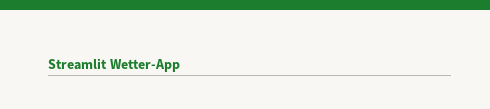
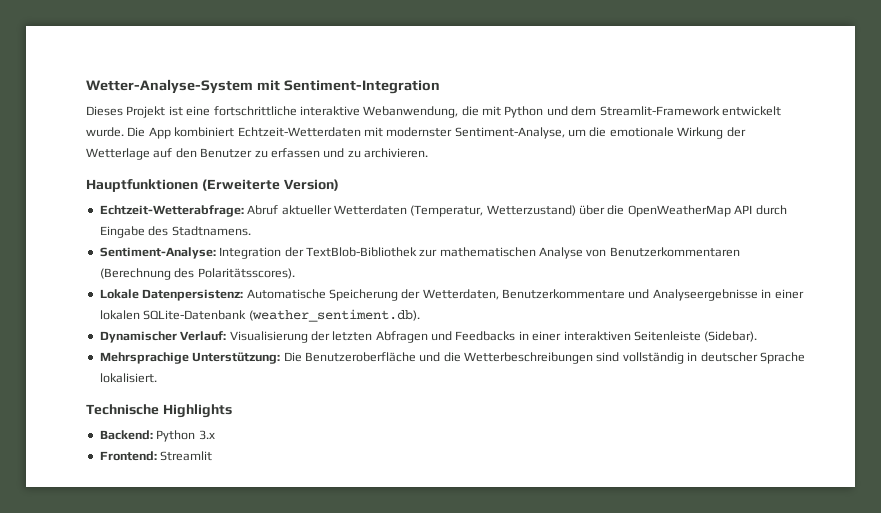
- Streamlit Wetter-App
+ Wetter-Analyse-System mit Sentiment-Integration
+ Dieses Projekt ist eine fortschrittliche interaktive Webanwendung, die mit Python und dem Streamlit-Framework entwickelt wurde. Die App kombiniert Echtzeit-Wetterdaten mit modernster Sentiment-Analyse, um die emotionale Wirkung der Wetterlage auf den Benutzer zu erfassen und zu archivieren.
+ Hauptfunktionen (Erweiterte Version)
+ Echtzeit-Wetterabfrage: Abruf aktueller Wetterdaten (Temperatur, Wetterzustand) über die OpenWeatherMap API durch Eingabe des Stadtnamens.
+ Sentiment-Analyse: Integration der TextBlob-Bibliothek zur mathematischen Analyse von Benutzerkommentaren (Berechnung des Polaritätsscores).
+ Lokale Datenpersistenz: Automatische Speicherung der Wetterdaten, Benutzerkommentare und Analyseergebnisse in einer lokalen SQLite-Datenbank (weather_sentiment.db).
+ Dynamischer Verlauf: Visualisierung der letzten Abfragen und Feedbacks in einer interaktiven Seitenleiste (Sidebar).
+ Mehrsprachige Unterstützung: Die Benutzeroberfläche und die Wetterbeschreibungen sind vollständig in deutscher Sprache lokalisiert.
+ Technische Highlights
+ Backend: Python 3.x
+ Frontend: Streamlit

